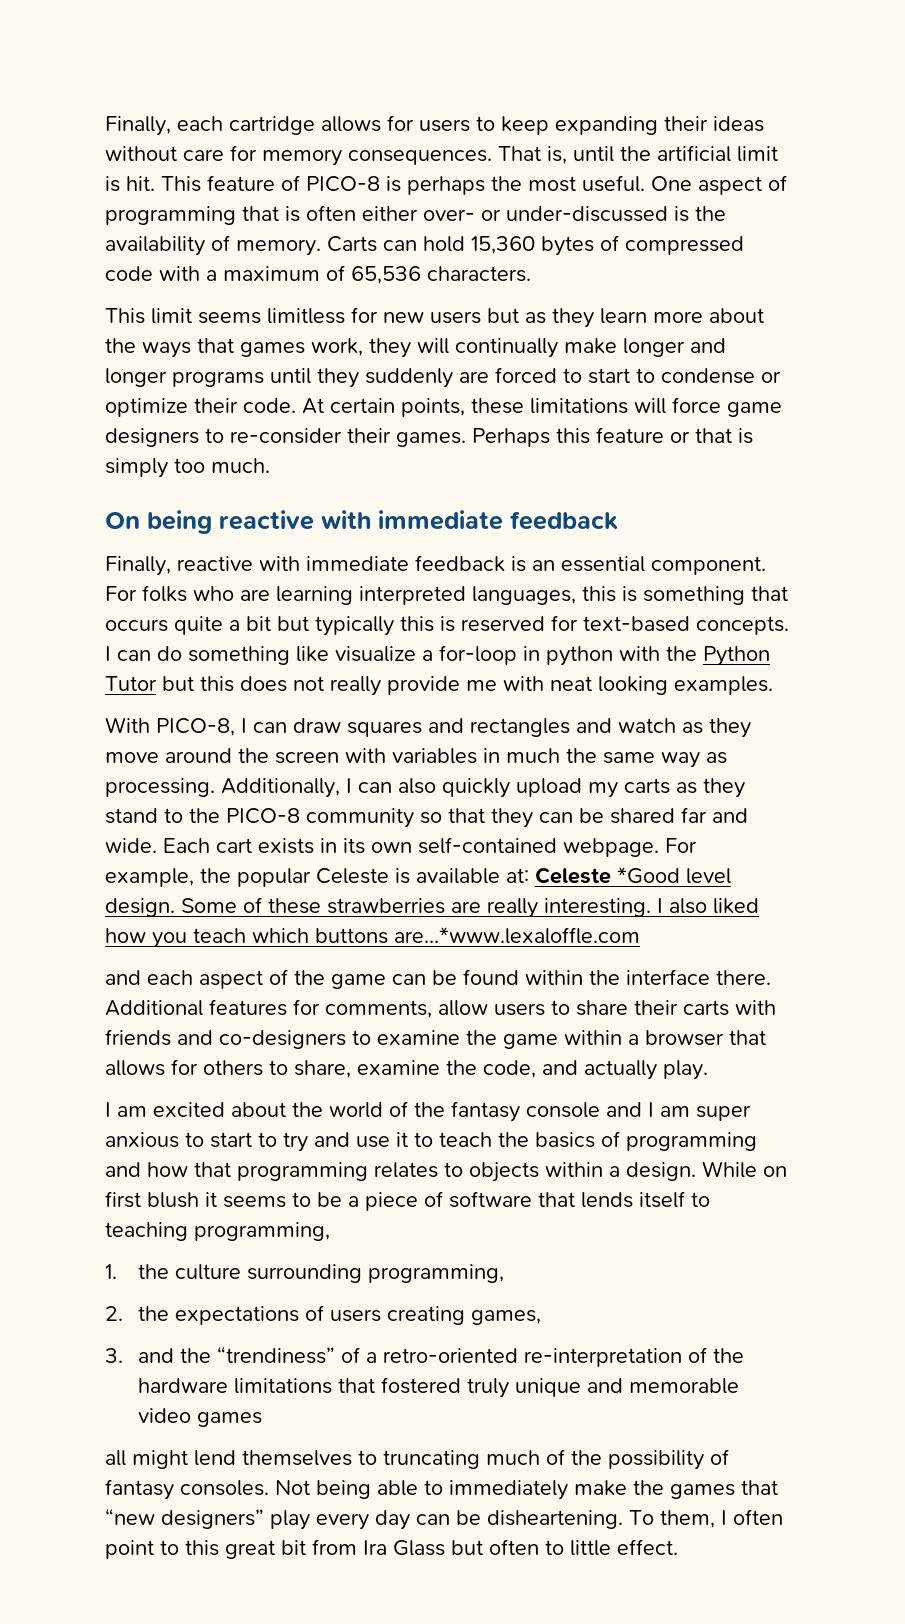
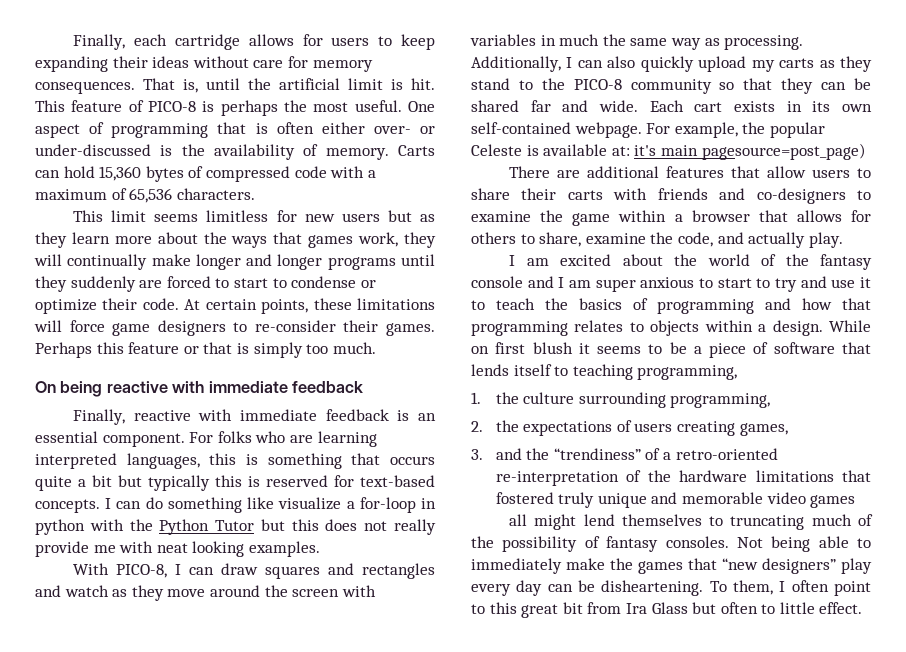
- For example, the popular Celeste is available at: Celeste *Good level design. Some of these strawberries are really interesting. I also liked how you teach which buttons are…*www.lexaloffle.com
- and each aspect of the game can be found within the interface there. Additional features for comments, allow users to share their carts with friends and co-designers to examine the game within a browser that allows for others to share, examine the code, and actually play.
+ For example, the popular Celeste is available at: it's main pagesource=post_page)
+ There are additional features that allow users to share their carts with friends and co-designers to examine the game within a browser that allows for others to share, examine the code, and actually play.

